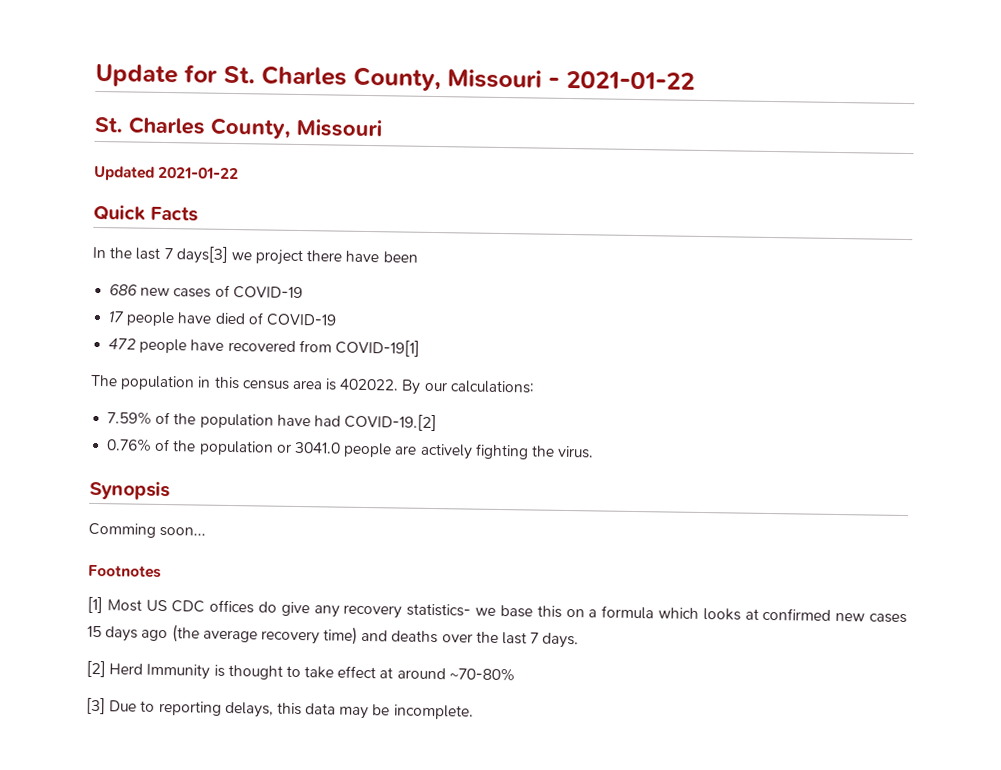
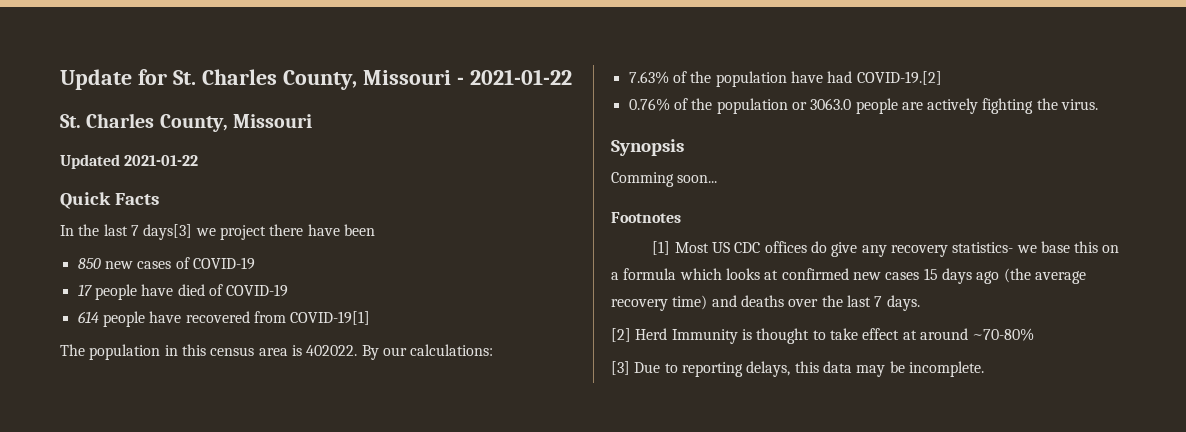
- 686 new cases of COVID-19
+ 850 new cases of COVID-19
- 472 people have recovered from COVID-19[1]
+ 614 people have recovered from COVID-19[1]
- 7.59% of the population have had COVID-19.[2]
+ 7.63% of the population have had COVID-19.[2]
- 0.76% of the population or 3041.0 people are actively fighting the virus.
+ 0.76% of the population or 3063.0 people are actively fighting the virus.

